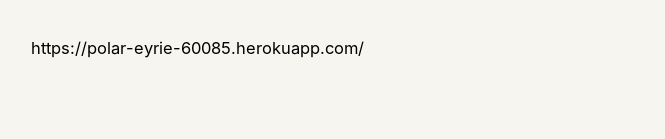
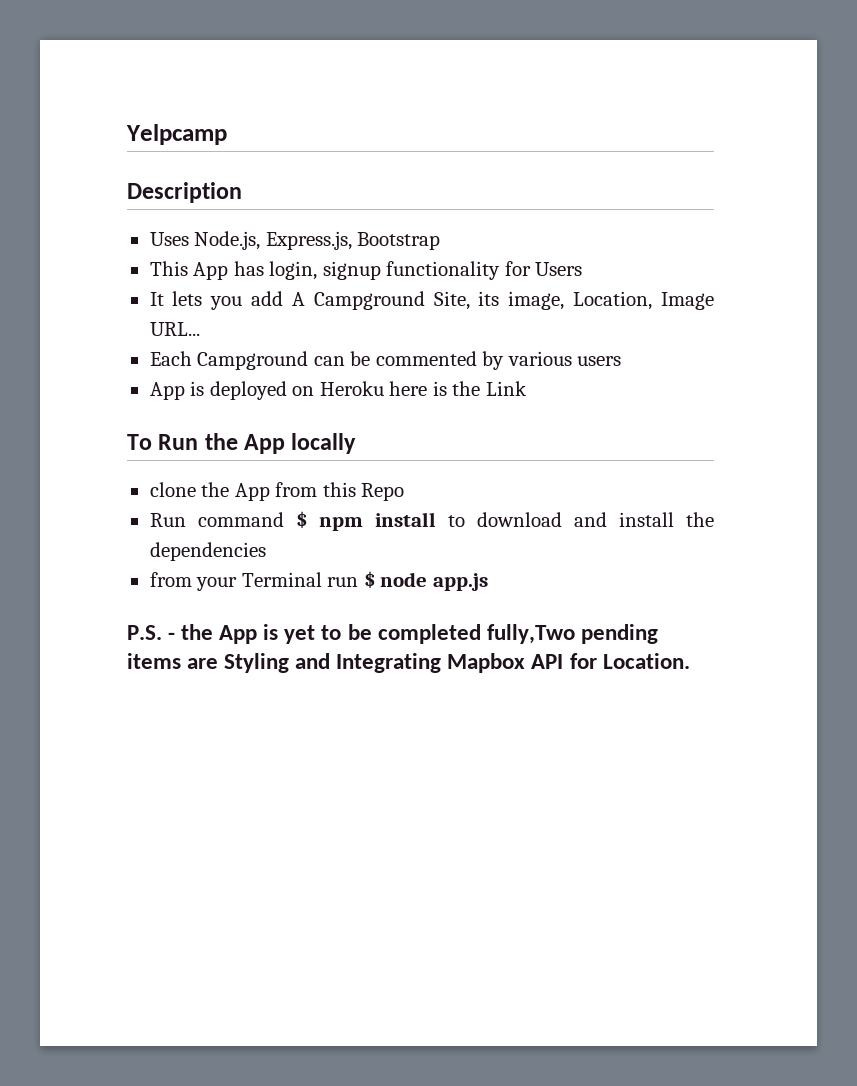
- https://polar-eyrie-60085.herokuapp.com/
+ Yelpcamp
+ Description
+ Uses Node.js, Express.js, Bootstrap
+ This App has login, signup functionality for Users
+ It lets you add A Campground Site, its image, Location, Image URL...
+ Each Campground can be commented by various users
+ App is deployed on Heroku here is the Link
+ To Run the App locally
+ clone the App from this Repo
+ Run command $ npm install to download and install the dependencies
+ from your Terminal run $ node app.js
+ P.S. - the App is yet to be completed fully,Two pending items are Styling and Integrating Mapbox API for Location.

